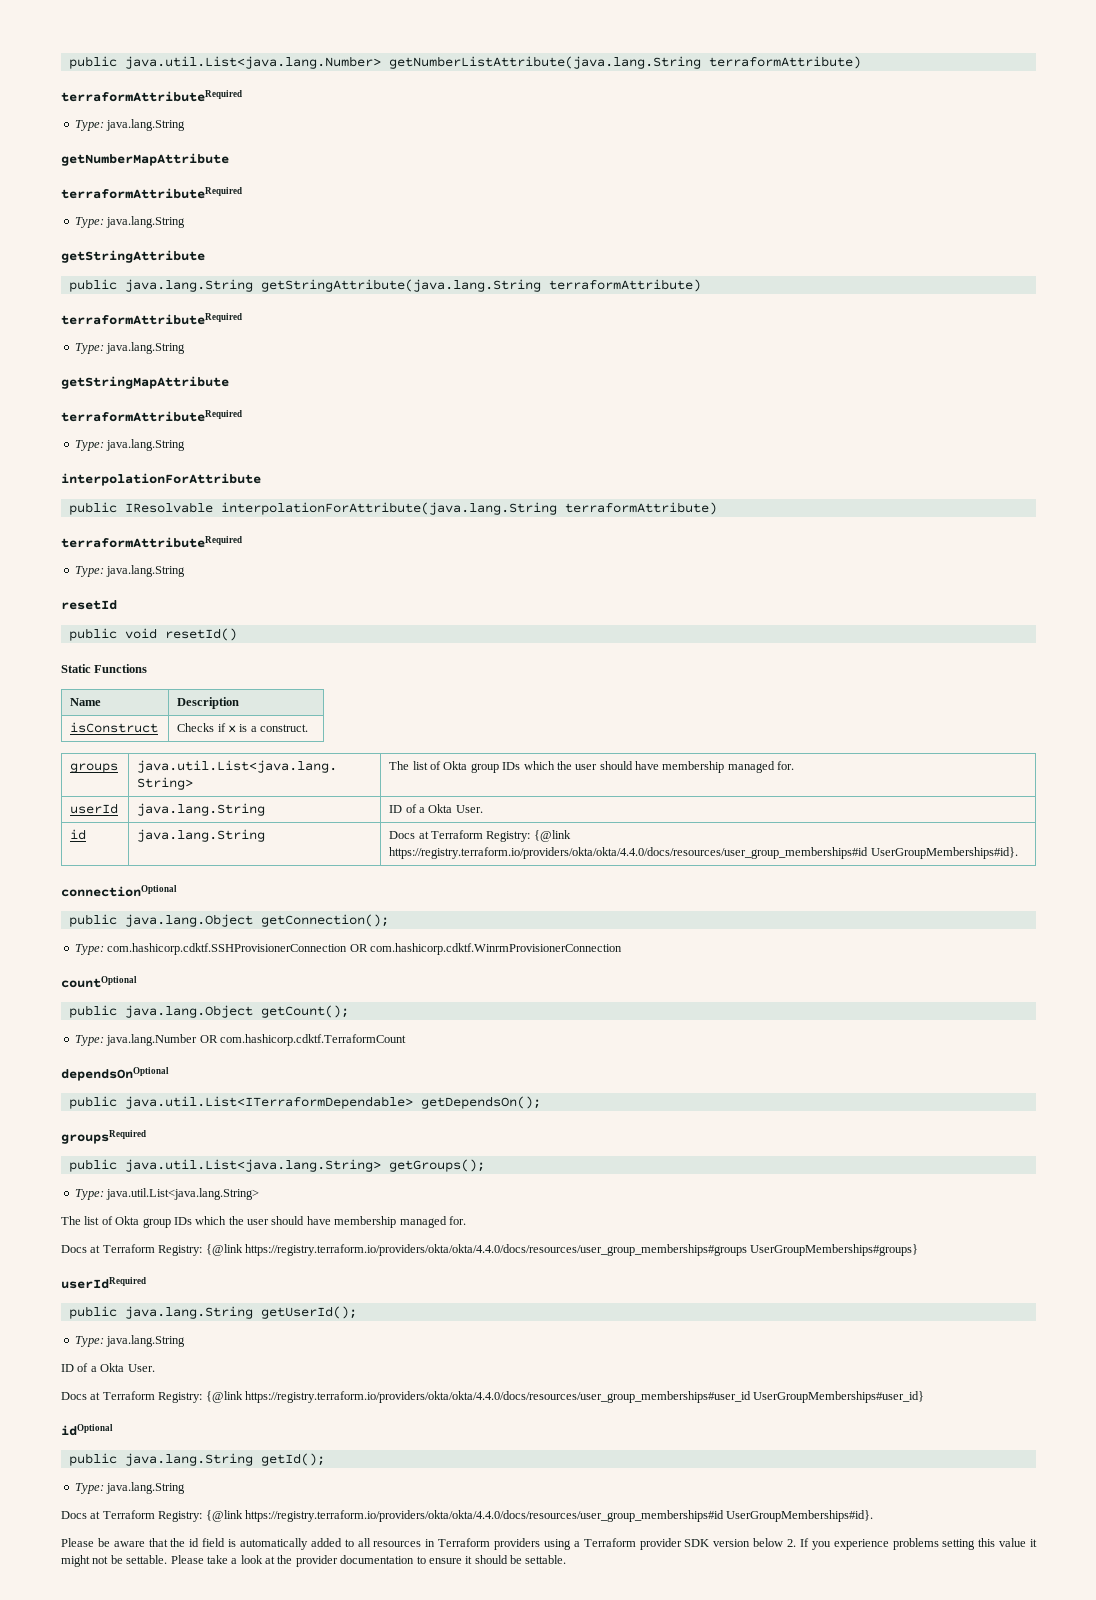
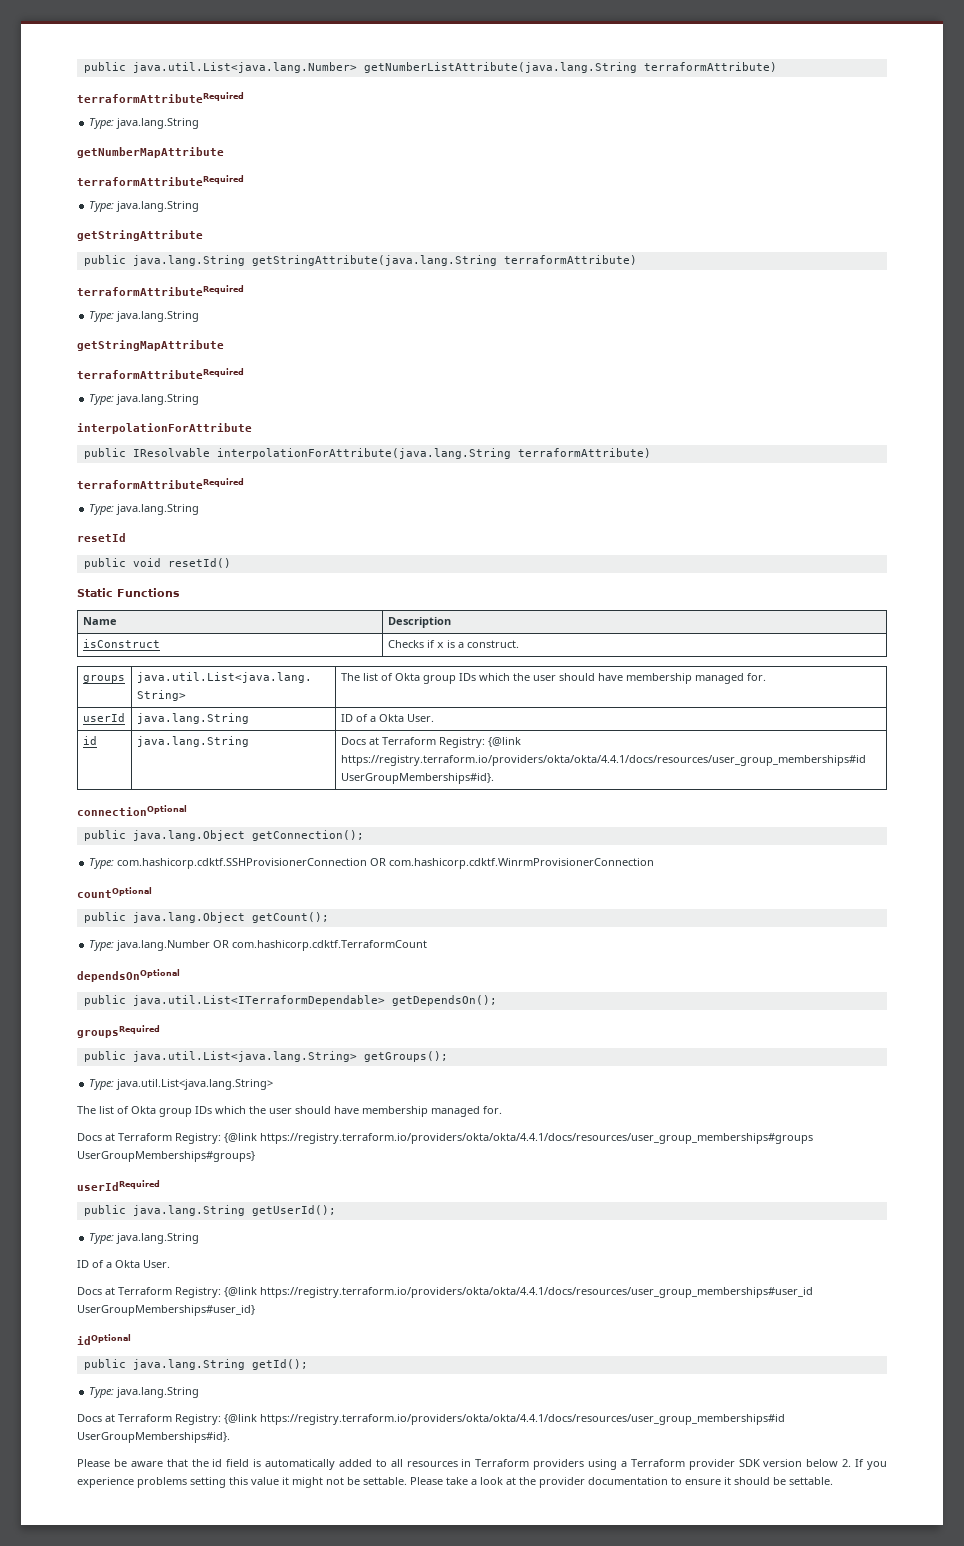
- id | java.lang.String | Docs at Terraform Registry: {@link https://registry.terraform.io/providers/okta/okta/4.4.0/docs/resources/user_group_memberships#id UserGroupMemberships#id}.
+ id | java.lang.String | Docs at Terraform Registry: {@link https://registry.terraform.io/providers/okta/okta/4.4.1/docs/resources/user_group_memberships#id UserGroupMemberships#id}.
- Docs at Terraform Registry: {@link https://registry.terraform.io/providers/okta/okta/4.4.0/docs/resources/user_group_memberships#groups UserGroupMemberships#groups}
+ Docs at Terraform Registry: {@link https://registry.terraform.io/providers/okta/okta/4.4.1/docs/resources/user_group_memberships#groups UserGroupMemberships#groups}
- Docs at Terraform Registry: {@link https://registry.terraform.io/providers/okta/okta/4.4.0/docs/resources/user_group_memberships#user_id UserGroupMemberships#user_id}
+ Docs at Terraform Registry: {@link https://registry.terraform.io/providers/okta/okta/4.4.1/docs/resources/user_group_memberships#user_id UserGroupMemberships#user_id}
  public java.lang.String getId();
  Type: java.lang.String
- Docs at Terraform Registry: {@link https://registry.terraform.io/providers/okta/okta/4.4.0/docs/resources/user_group_memberships#id UserGroupMemberships#id}.
+ Docs at Terraform Registry: {@link https://registry.terraform.io/providers/okta/okta/4.4.1/docs/resources/user_group_memberships#id UserGroupMemberships#id}.

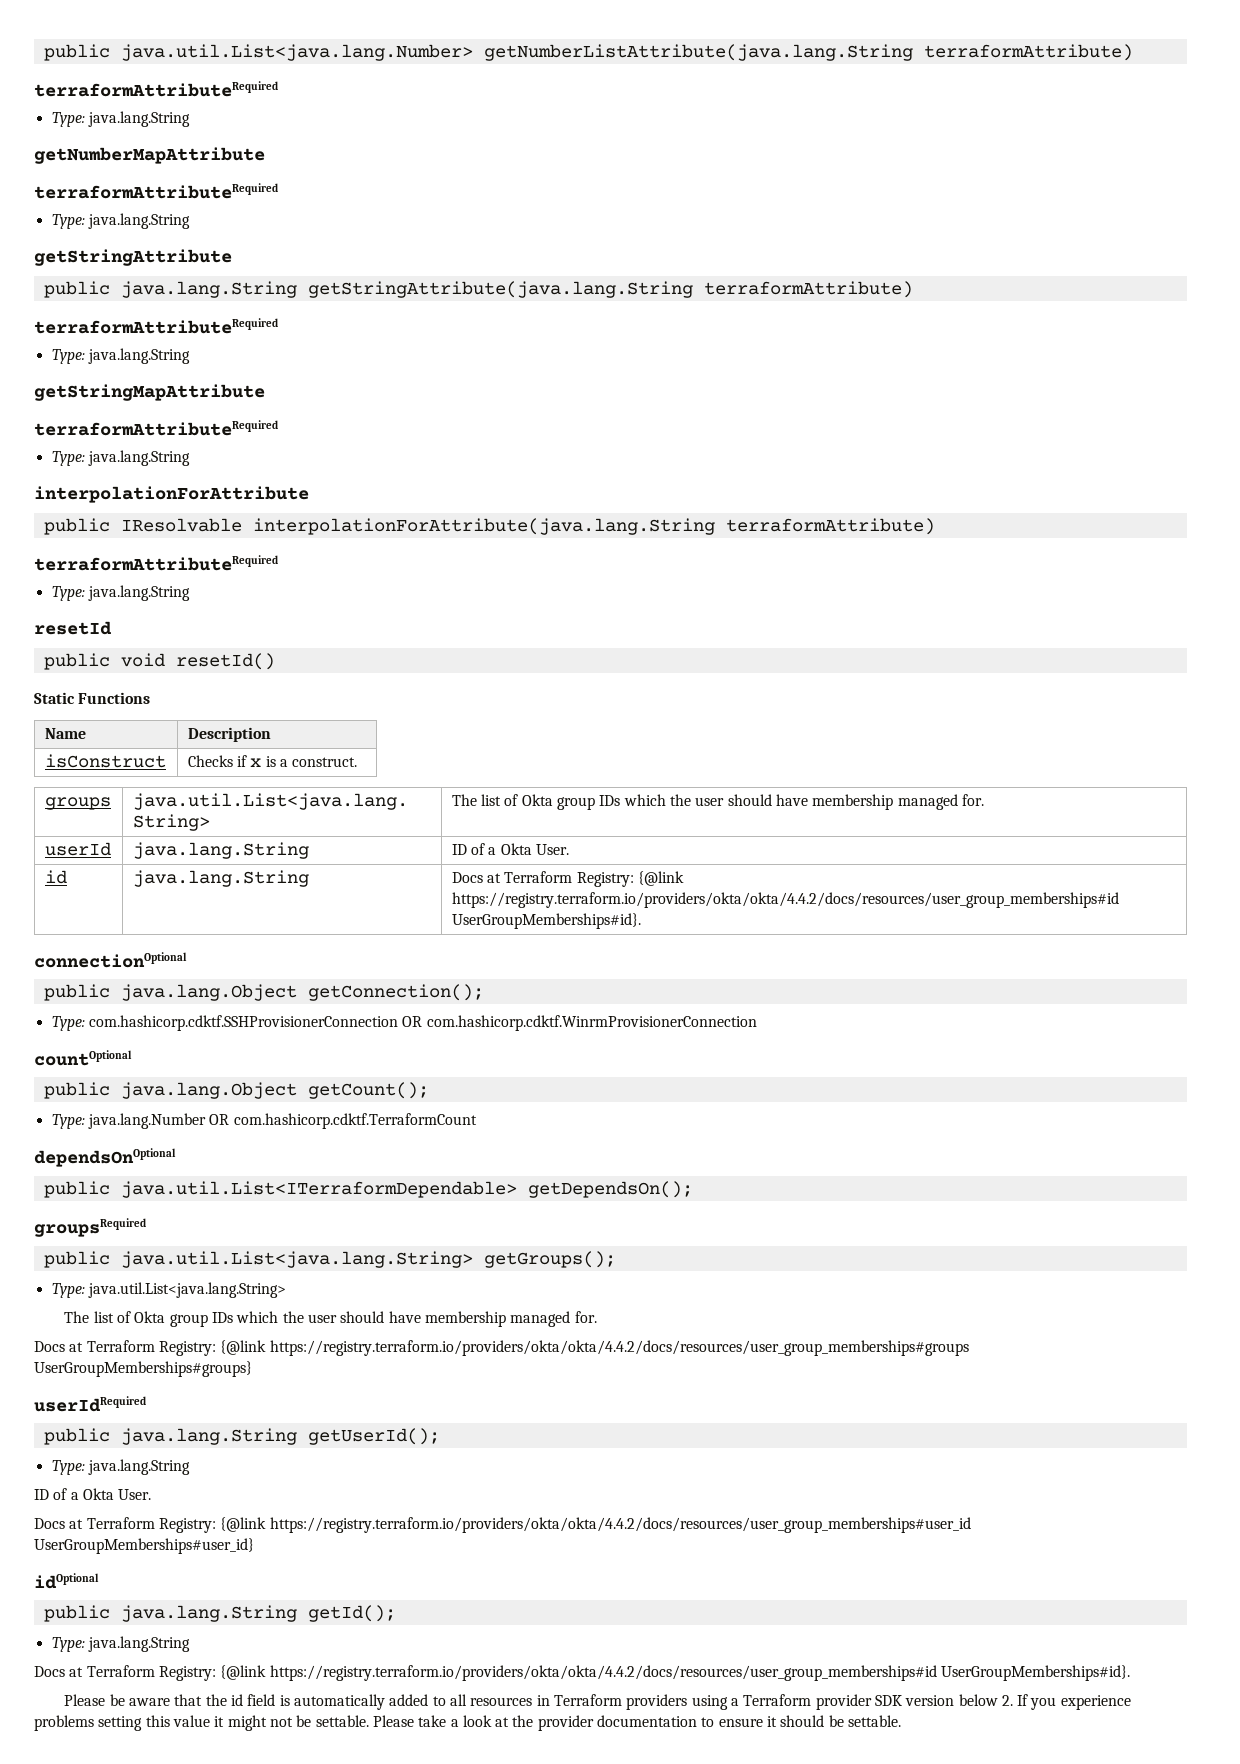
- id | java.lang.String | Docs at Terraform Registry: {@link https://registry.terraform.io/providers/okta/okta/4.4.1/docs/resources/user_group_memberships#id UserGroupMemberships#id}.
+ id | java.lang.String | Docs at Terraform Registry: {@link https://registry.terraform.io/providers/okta/okta/4.4.2/docs/resources/user_group_memberships#id UserGroupMemberships#id}.
- Docs at Terraform Registry: {@link https://registry.terraform.io/providers/okta/okta/4.4.1/docs/resources/user_group_memberships#groups UserGroupMemberships#groups}
+ Docs at Terraform Registry: {@link https://registry.terraform.io/providers/okta/okta/4.4.2/docs/resources/user_group_memberships#groups UserGroupMemberships#groups}
- Docs at Terraform Registry: {@link https://registry.terraform.io/providers/okta/okta/4.4.1/docs/resources/user_group_memberships#user_id UserGroupMemberships#user_id}
+ Docs at Terraform Registry: {@link https://registry.terraform.io/providers/okta/okta/4.4.2/docs/resources/user_group_memberships#user_id UserGroupMemberships#user_id}
  public java.lang.String getId();
  Type: java.lang.String
- Docs at Terraform Registry: {@link https://registry.terraform.io/providers/okta/okta/4.4.1/docs/resources/user_group_memberships#id UserGroupMemberships#id}.
+ Docs at Terraform Registry: {@link https://registry.terraform.io/providers/okta/okta/4.4.2/docs/resources/user_group_memberships#id UserGroupMemberships#id}.

